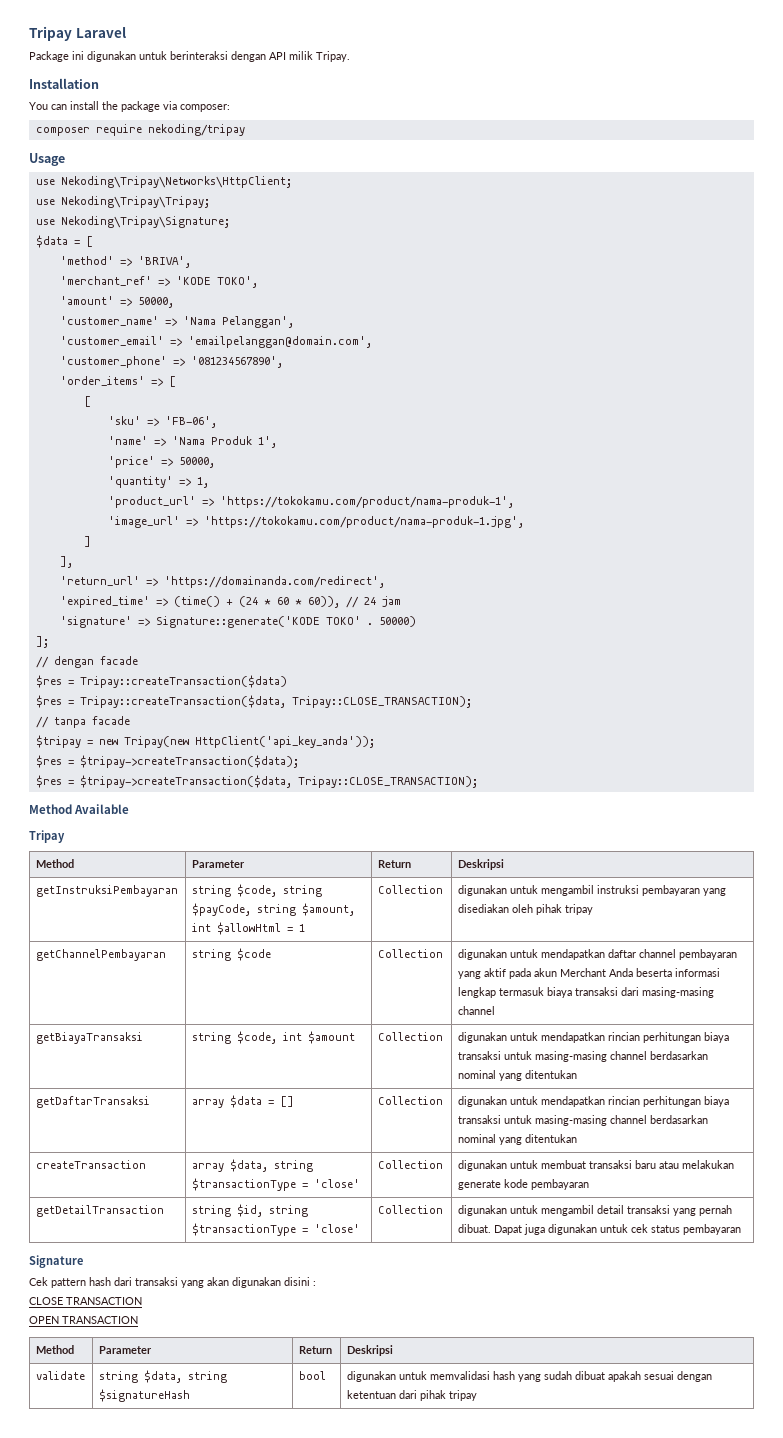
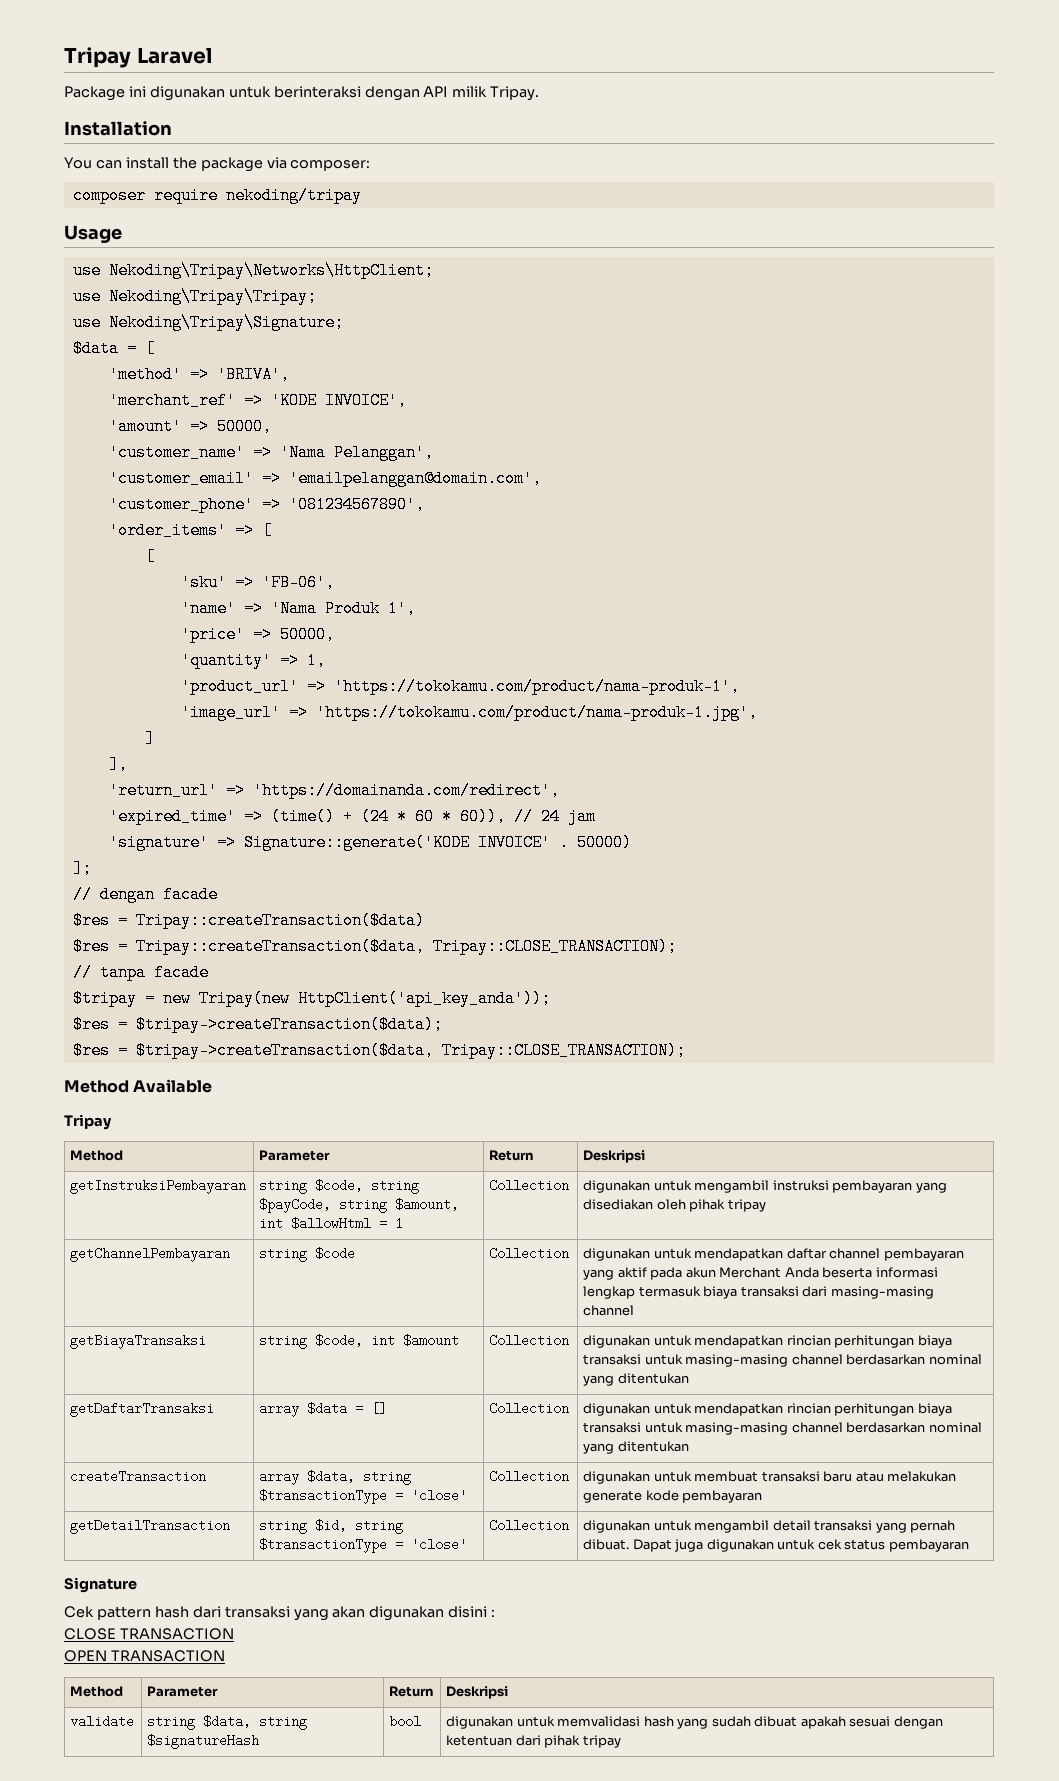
- 'merchant_ref' => 'KODE TOKO',
+ 'merchant_ref' => 'KODE INVOICE',
- 'signature' => Signature::generate('KODE TOKO' .
+ 'signature' => Signature::generate('KODE INVOICE' .

